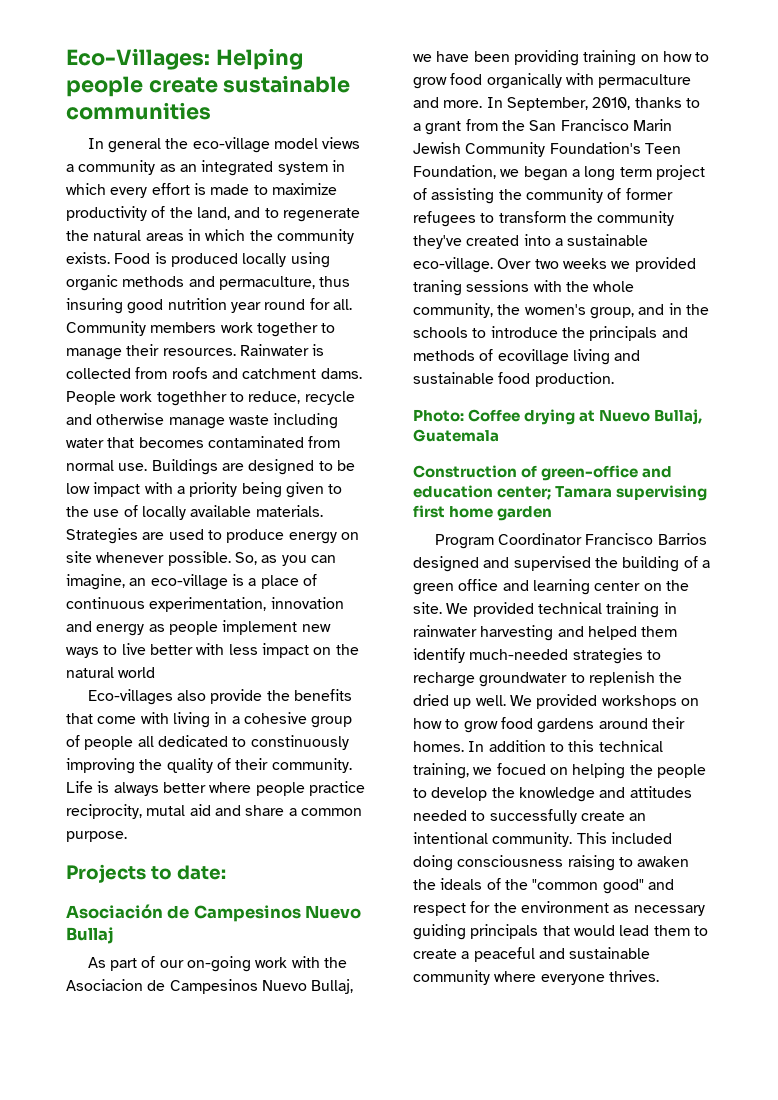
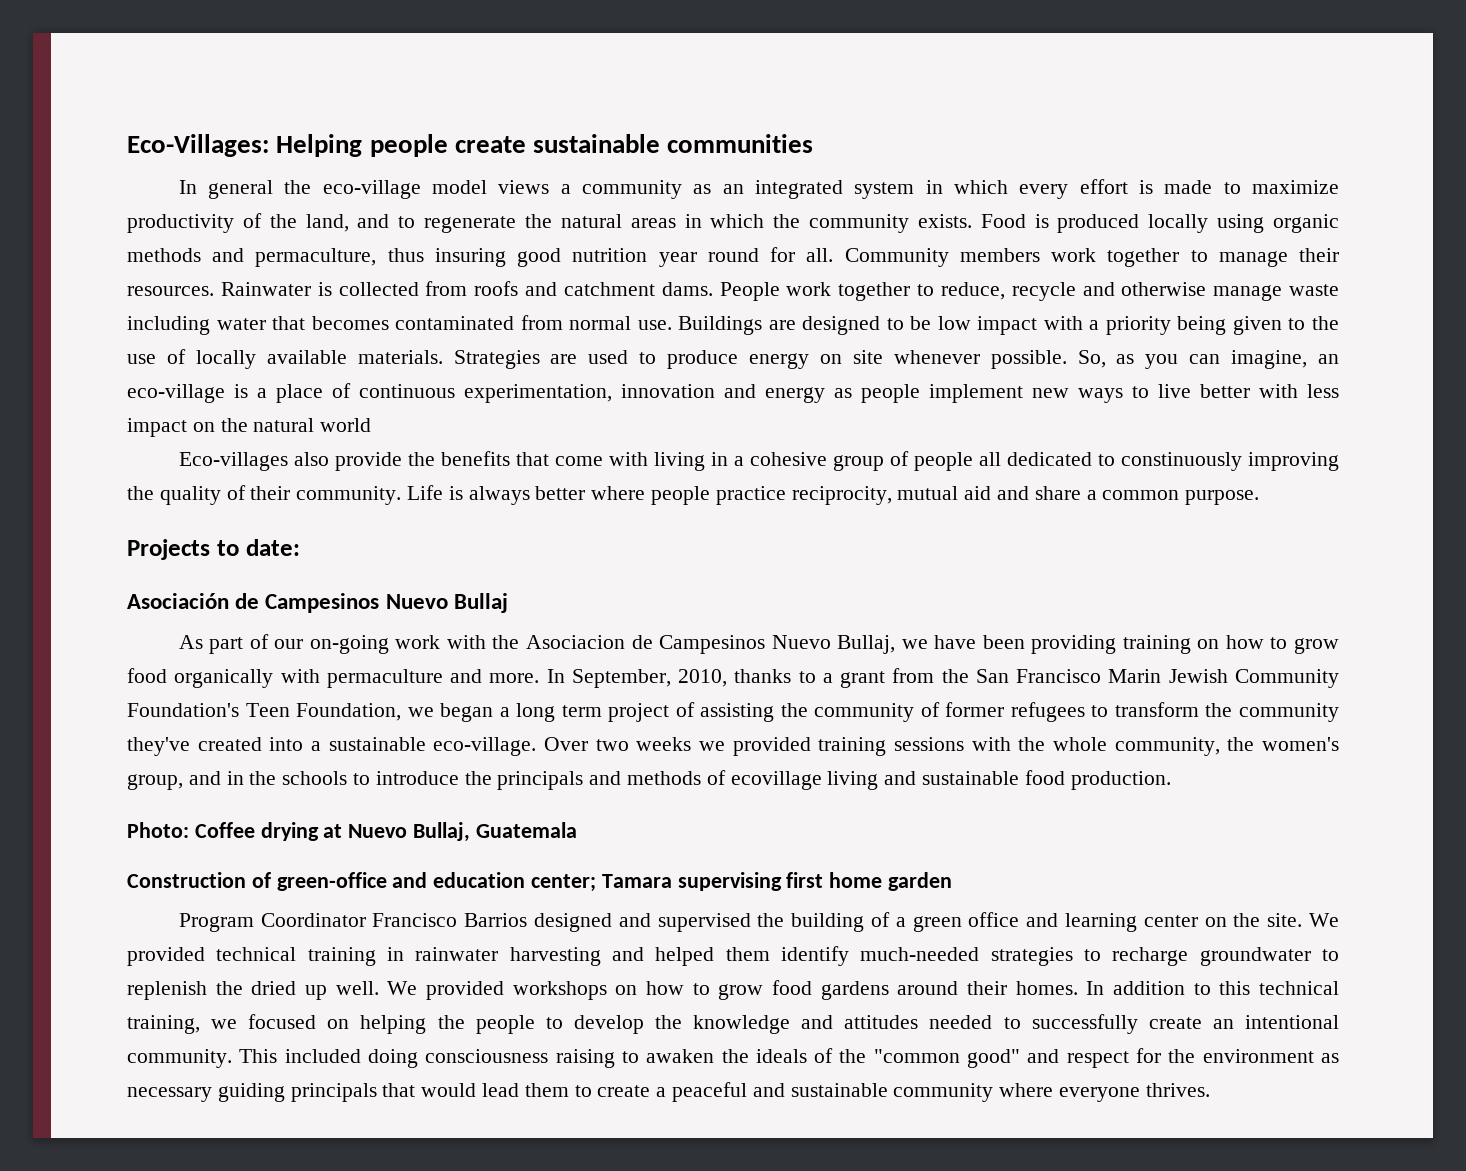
- People work togethher to reduce, recycle and otherwise manage waste including water that becomes contaminated from normal use.
+ People work together to reduce, recycle and otherwise manage waste including water that becomes contaminated from normal use.
- Life is always better where people practice reciprocity, mutal aid and share a common purpose.
+ Life is always better where people practice reciprocity, mutual aid and share a common purpose.
- Over two weeks we provided traning sessions with the whole community, the women's group, and in the schools to introduce the principals and methods of ecovillage living and sustainable food production.
+ Over two weeks we provided training sessions with the whole community, the women's group, and in the schools to introduce the principals and methods of ecovillage living and sustainable food production.
- In addition to this technical training, we focued on helping the people to develop the knowledge and attitudes needed to successfully create an intentional community.
+ In addition to this technical training, we focused on helping the people to develop the knowledge and attitudes needed to successfully create an intentional community.

